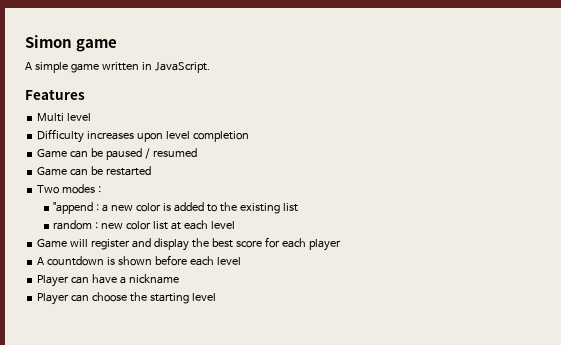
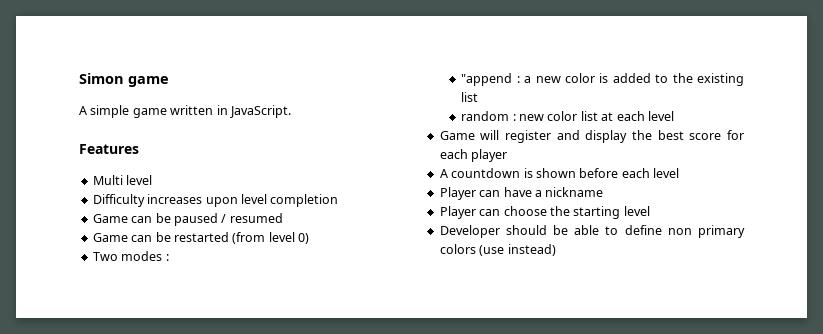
- Game can be restarted
+ Game can be restarted (from level 0)
+ Developer should be able to define non primary colors (use instead)

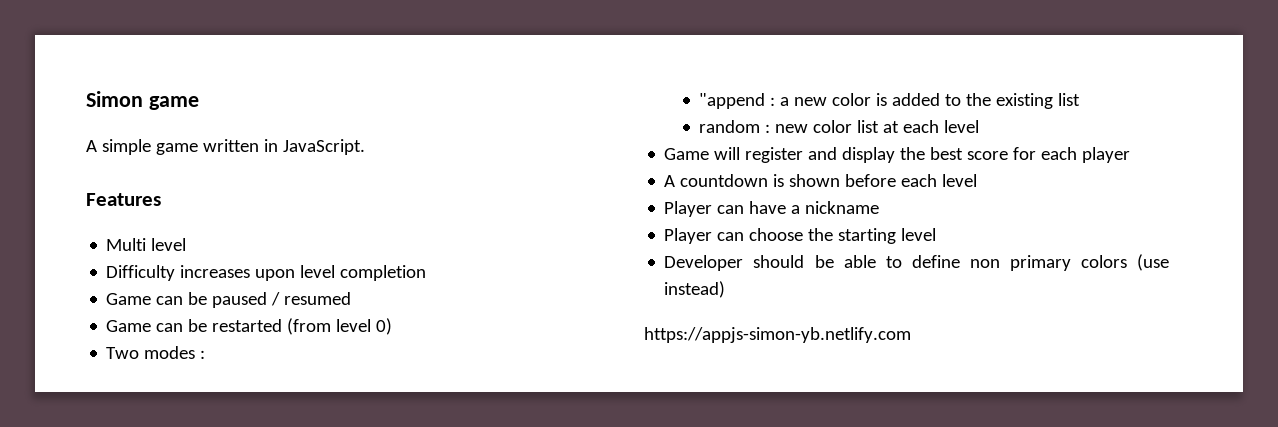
+ https://appjs-simon-yb.netlify.com

